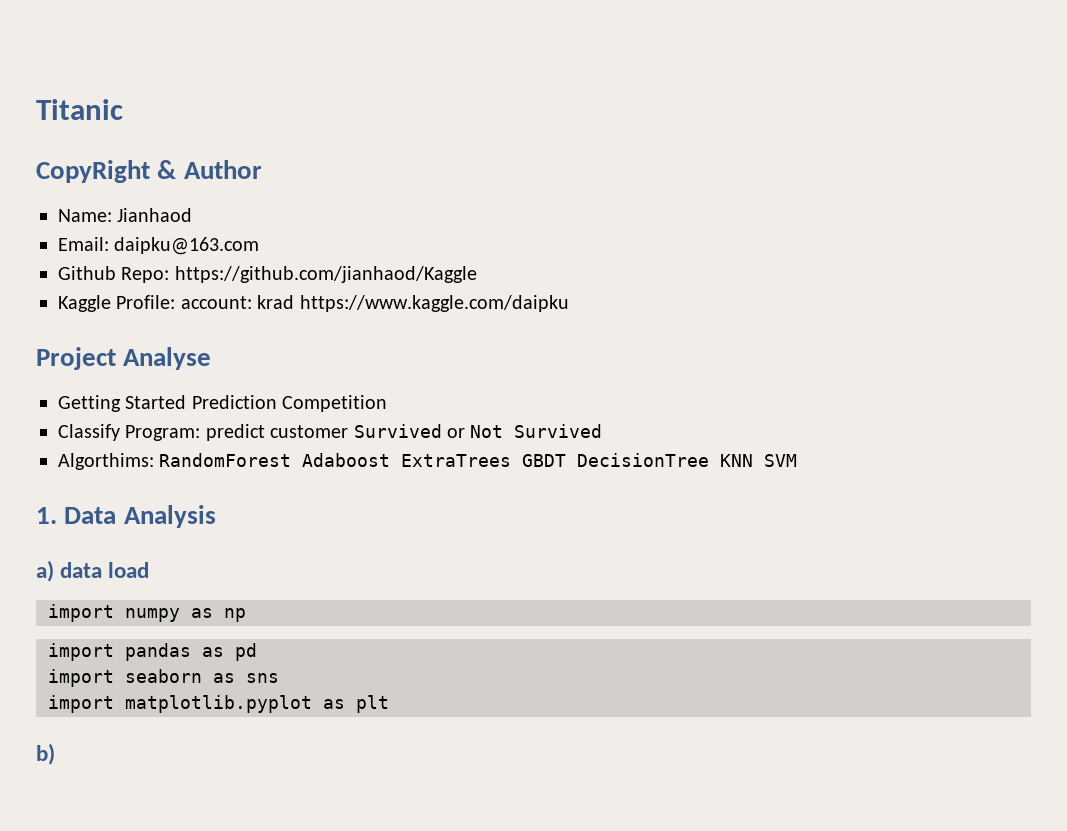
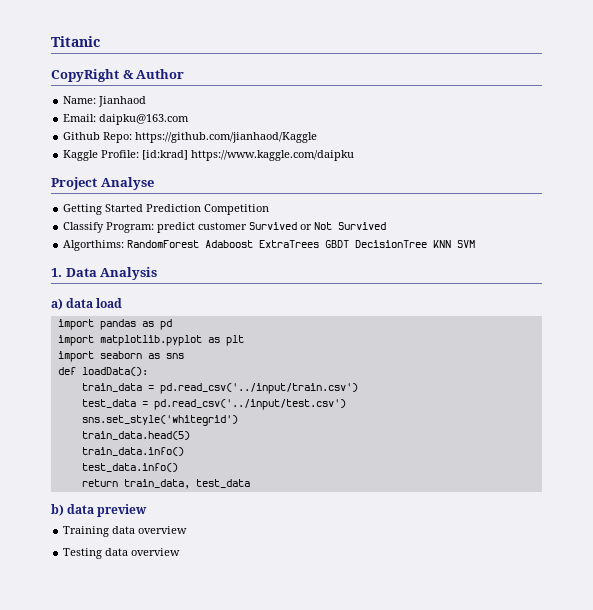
- Kaggle Profile: account: krad https://www.kaggle.com/daipku
+ Kaggle Profile: [id:krad] https://www.kaggle.com/daipku
- import numpy as np
+ import matplotlib.pyplot as plt
- import matplotlib.pyplot as plt
- b)
+ def loadData():
+ train_data = pd.read_csv('../input/train.csv')
+ test_data = pd.read_csv('../input/test.csv')
+ sns.set_style('whitegrid')
+ train_data.head(5)
+ train_data.info()
+ test_data.info()
+ return train_data, test_data
+ b) data preview
+ Training data overview
+ Testing data overview

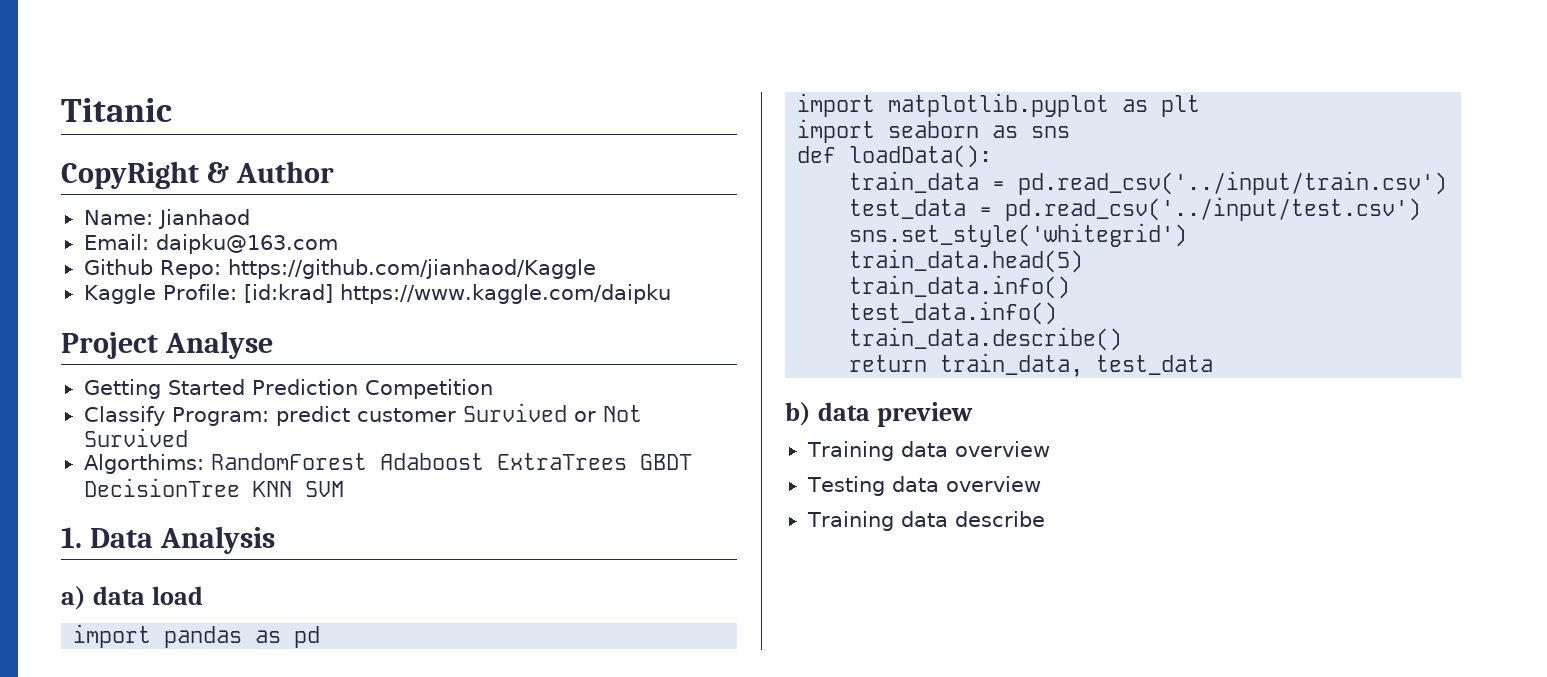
+ train_data.describe()
+ Training data describe

